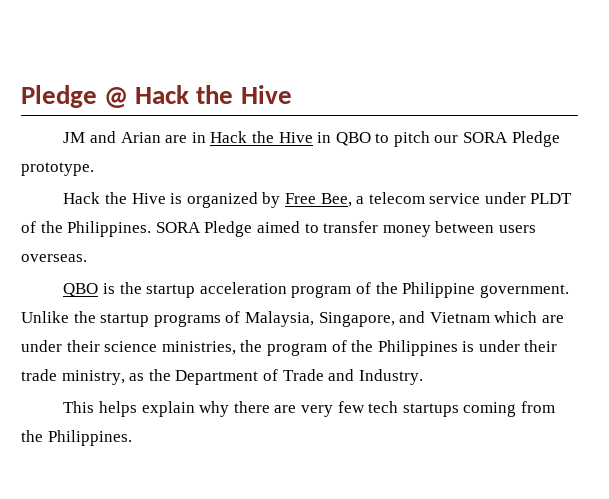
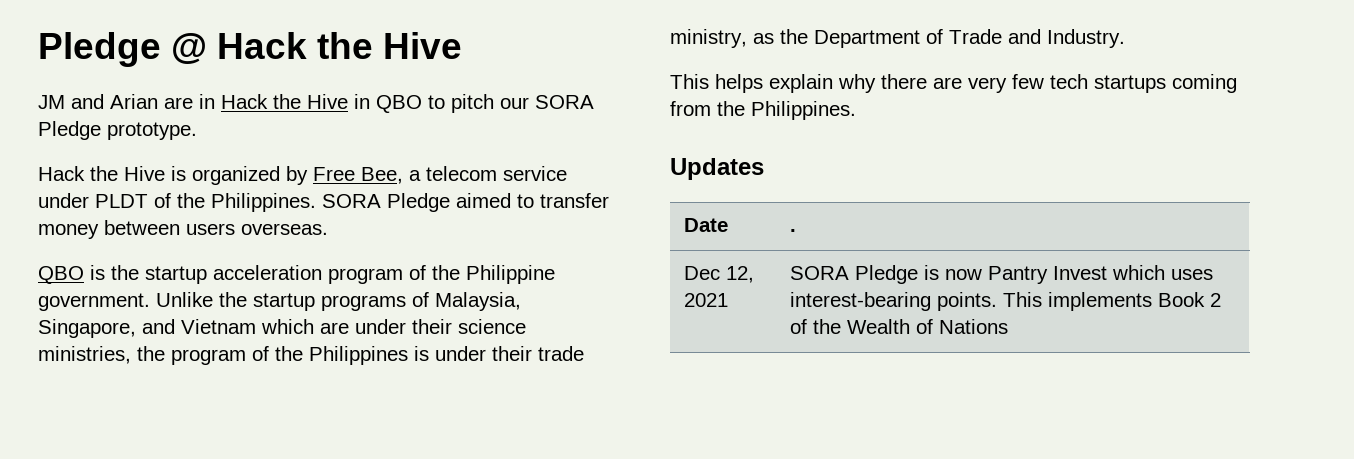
+ Updates
+ Date | .
+ Dec 12, 2021 | SORA Pledge is now Pantry Invest which uses interest-bearing points. This implements Book 2 of the Wealth of Nations

